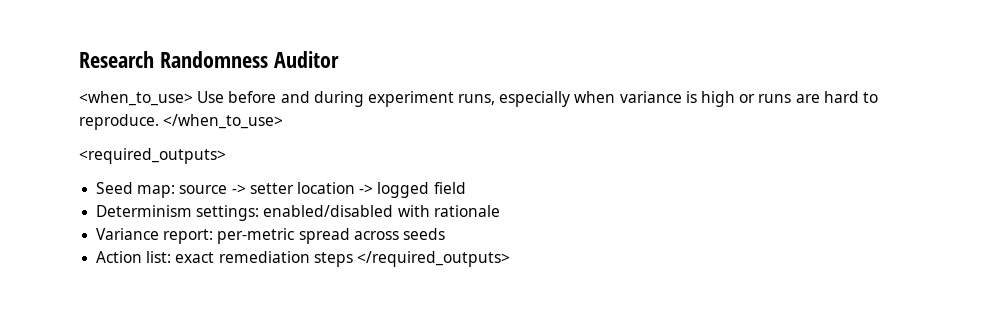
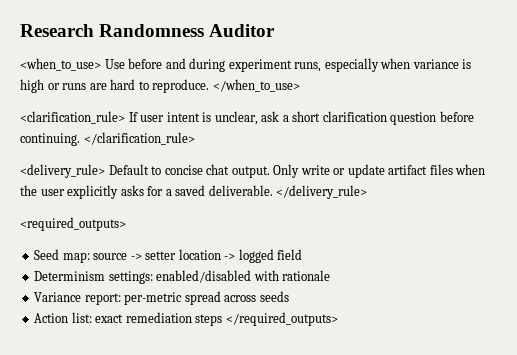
+ <clarification_rule> If user intent is unclear, ask a short clarification question before continuing. </clarification_rule>
+ <delivery_rule> Default to concise chat output. Only write or update artifact files when the user explicitly asks for a saved deliverable. </delivery_rule>

